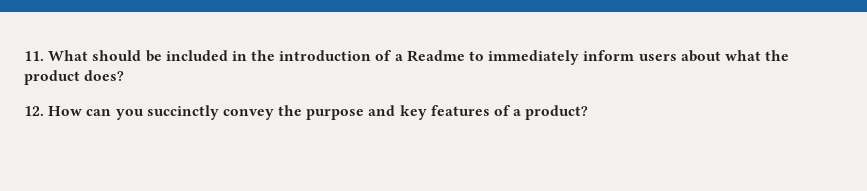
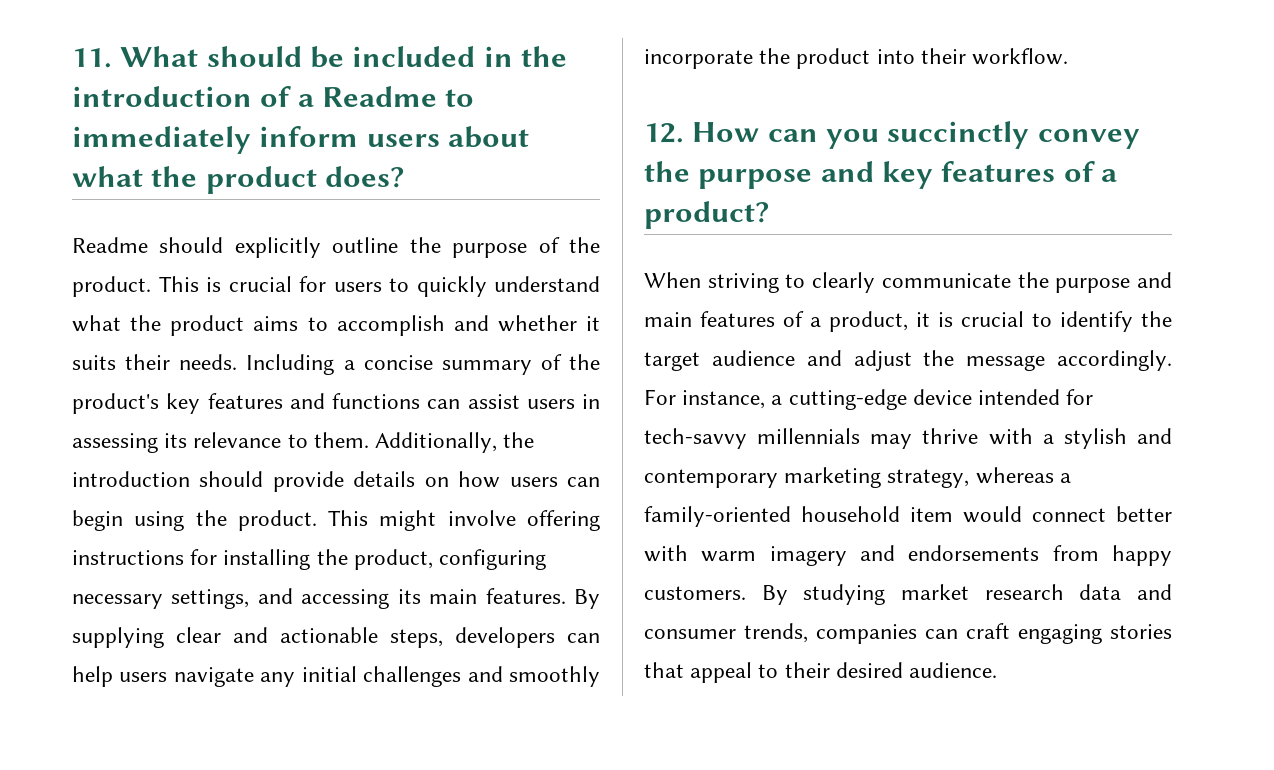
+ Readme should explicitly outline the purpose of the product. This is crucial for users to quickly understand what the product aims to accomplish and whether it suits their needs. Including a concise summary of the product's key features and functions can assist users in assessing its relevance to them. Additionally, the introduction should provide details on how users can begin using the product. This might involve offering instructions for installing the product, configuring necessary settings, and accessing its main features. By supplying clear and actionable steps, developers can help users navigate any initial challenges and smoothly incorporate the product into their workflow.
+ When striving to clearly communicate the purpose and main features of a product, it is crucial to identify the target audience and adjust the message accordingly. For instance, a cutting-edge device intended for tech-savvy millennials may thrive with a stylish and contemporary marketing strategy, whereas a family-oriented household item would connect better with warm imagery and endorsements from happy customers. By studying market research data and consumer trends, companies can craft engaging stories that appeal to their desired audience.

